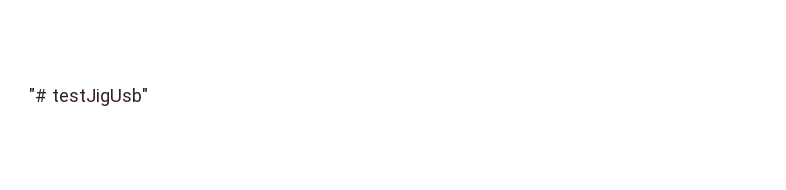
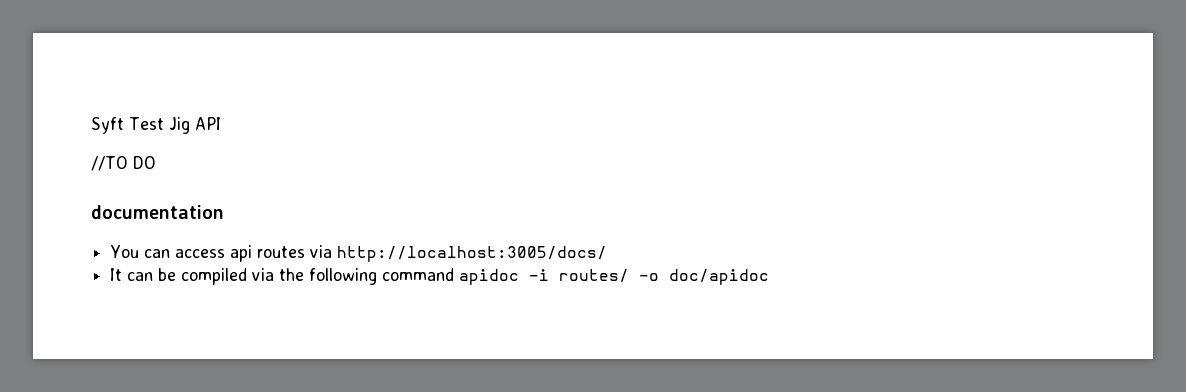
- "# testJigUsb"
+ Syft Test Jig API
+ //TO DO
+ documentation
+ You can access api routes via http://localhost:3005/docs/
+ It can be compiled via the following command apidoc -i routes/ -o doc/apidoc

